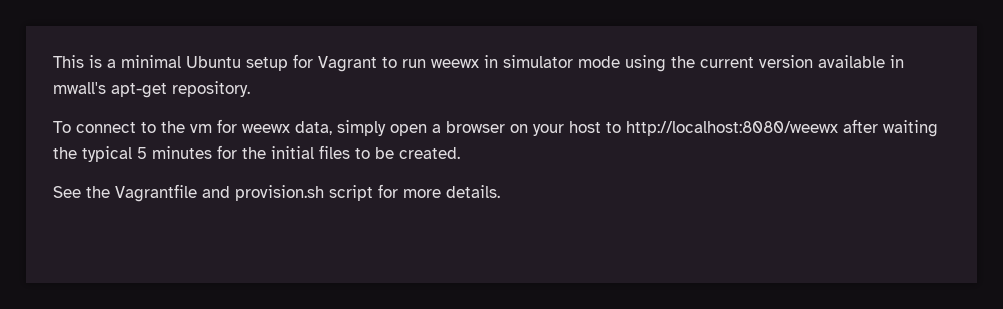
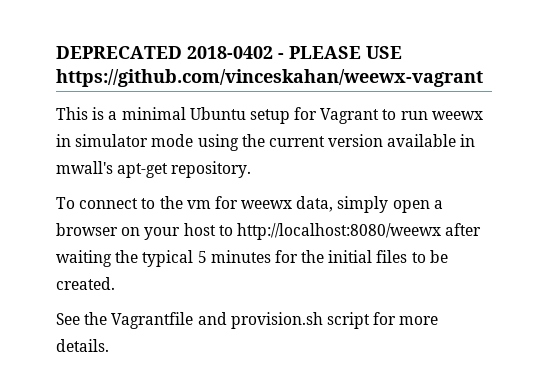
+ DEPRECATED 2018-0402 - PLEASE USE https://github.com/vinceskahan/weewx-vagrant

